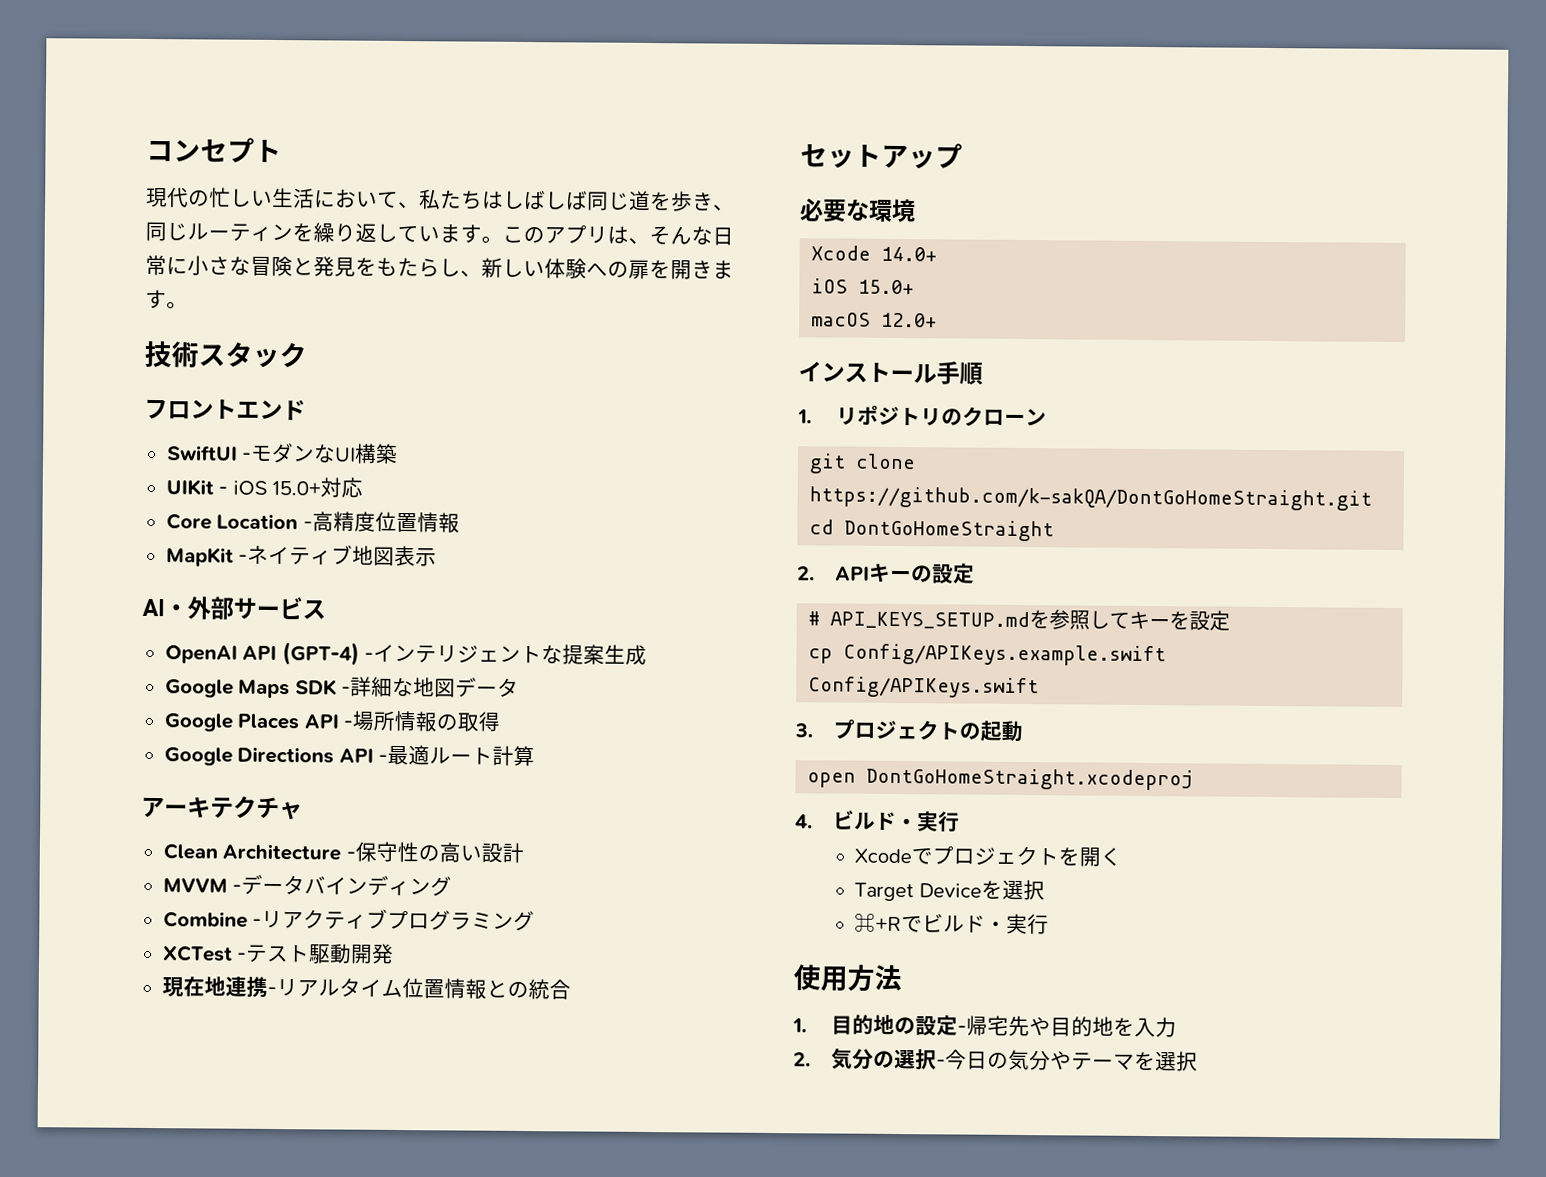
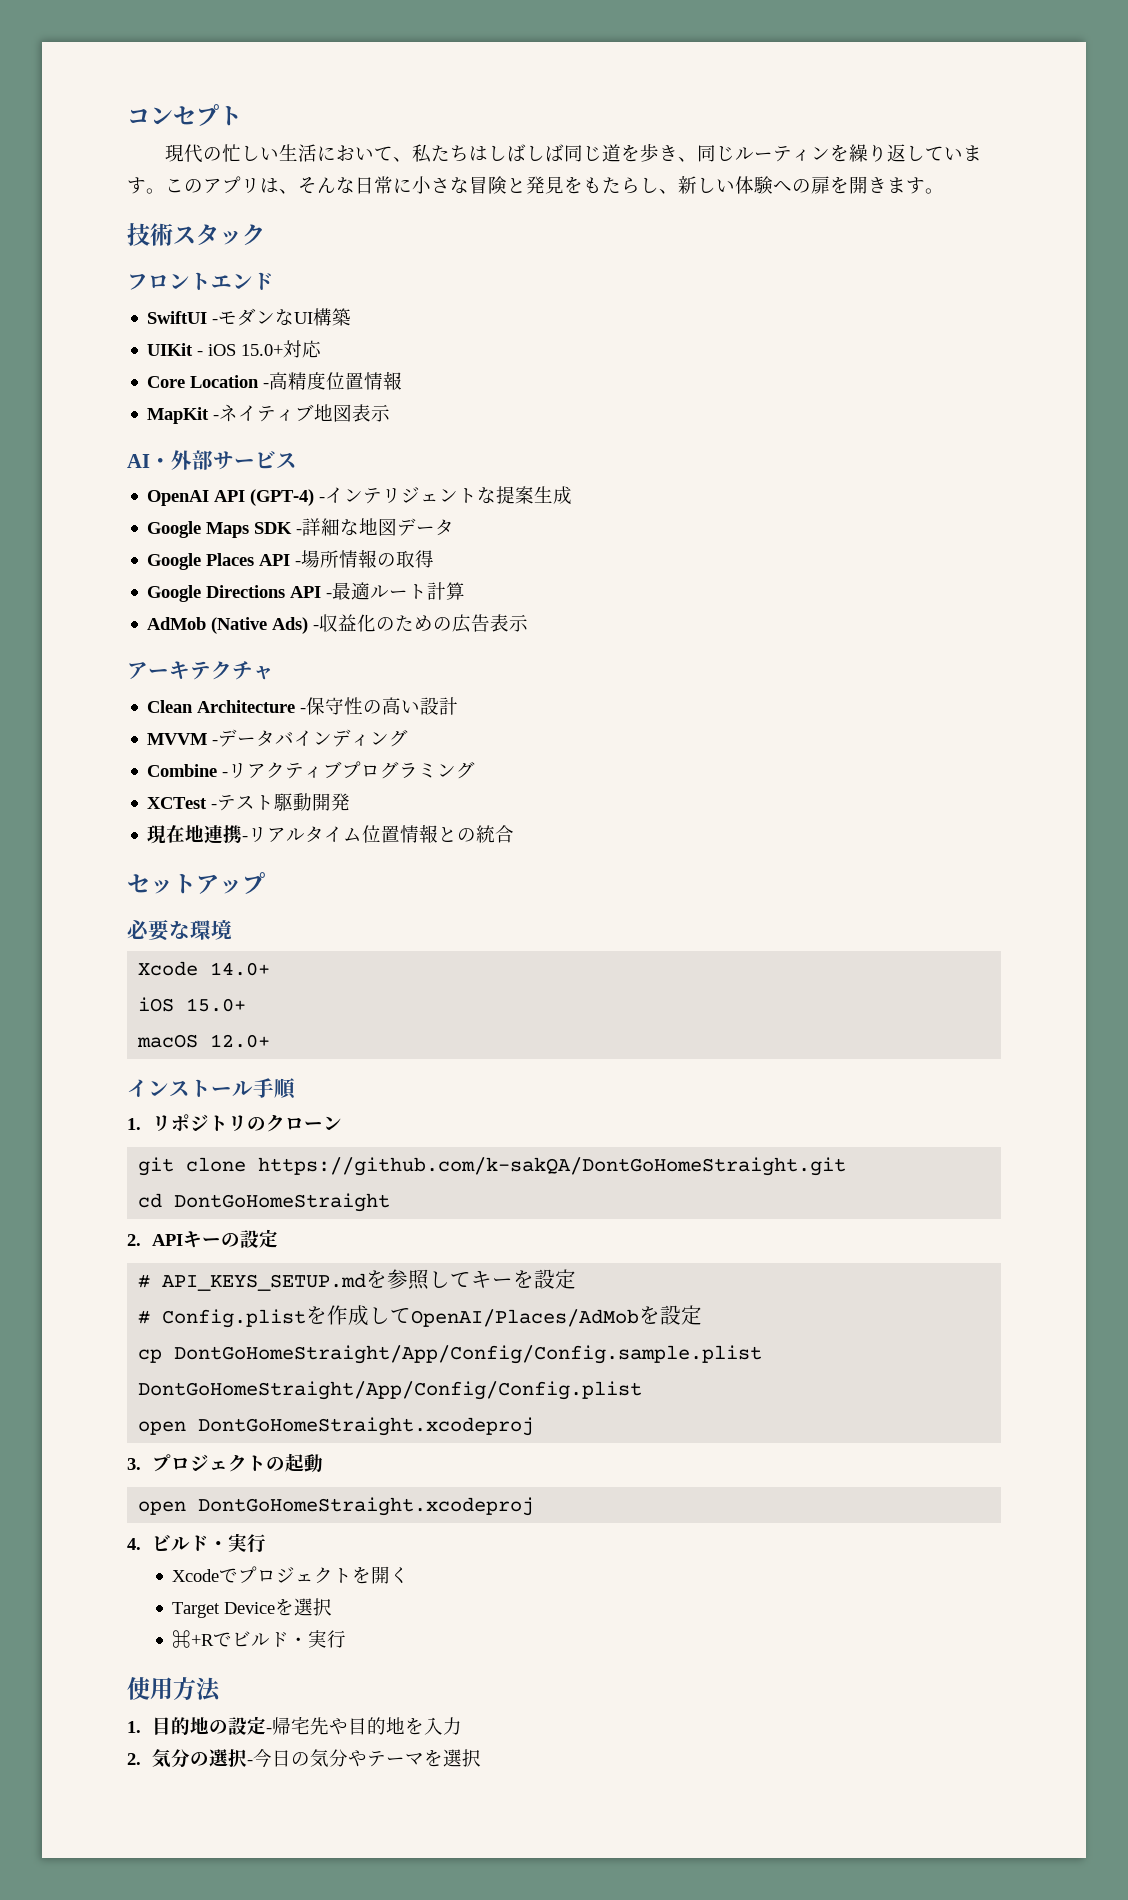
+ AdMob (Native Ads) -収益化のための広告表示
- cp Config/APIKeys.example.swift Config/APIKeys.swift
+ # Config.plistを作成してOpenAI/Places/AdMobを設定
+ cp DontGoHomeStraight/App/Config/Config.sample.plist DontGoHomeStraight/App/Config/Config.plist
+ open DontGoHomeStraight.xcodeproj

